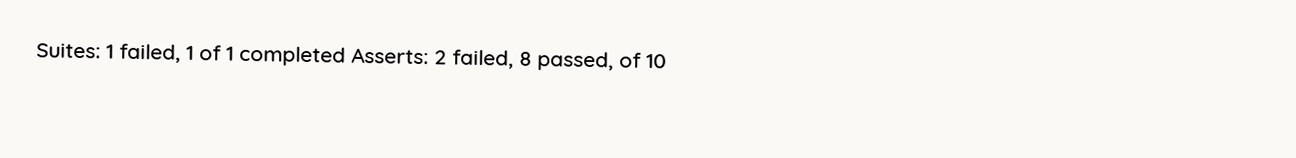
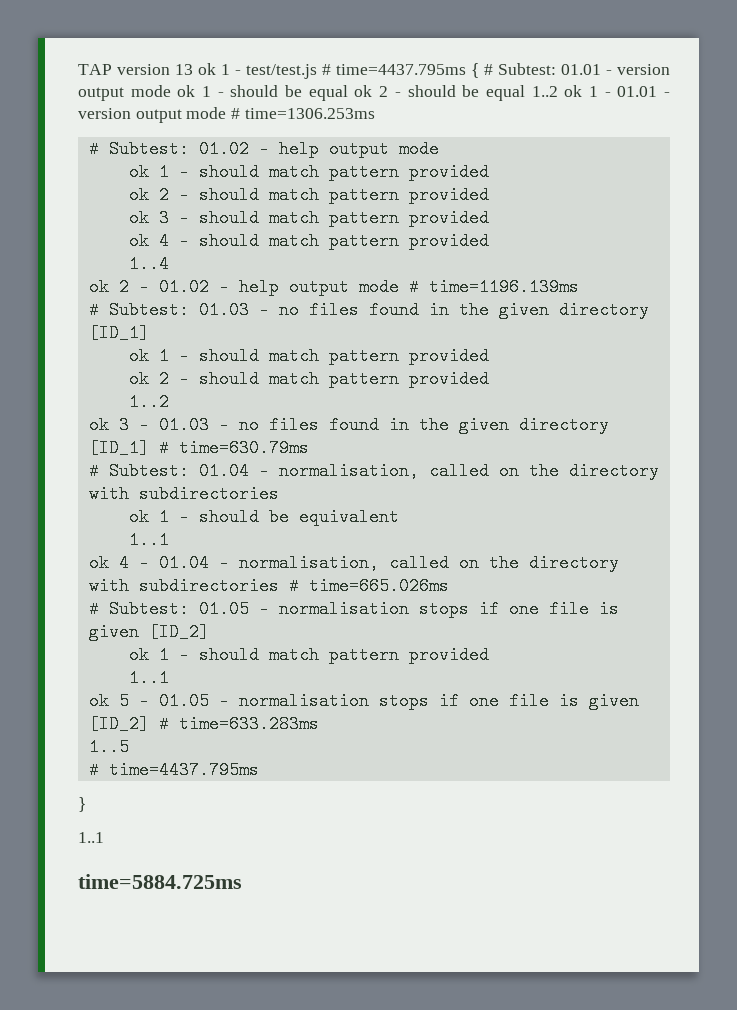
- Suites: 1 failed, 1 of 1 completed Asserts: 2 failed, 8 passed, of 10
+ TAP version 13 ok 1 - test/test.js # time=4437.795ms { # Subtest: 01.01 - version output mode ok 1 - should be equal ok 2 - should be equal 1..2 ok 1 - 01.01 - version output mode # time=1306.253ms
+ # Subtest: 01.02 - help output mode
+ ok 1 - should match pattern provided
+ ok 2 - should match pattern provided
+ ok 3 - should match pattern provided
+ ok 4 - should match pattern provided
+ 1..4
+ ok 2 - 01.02 - help output mode # time=1196.139ms
+ # Subtest: 01.03 - no files found in the given directory [ID_1]
+ ok 1 - should match pattern provided
+ ok 2 - should match pattern provided
+ 1..2
+ ok 3 - 01.03 - no files found in the given directory [ID_1] # time=630.79ms
+ # Subtest: 01.04 - normalisation, called on the directory with subdirectories
+ ok 1 - should be equivalent
+ 1..1
+ ok 4 - 01.04 - normalisation, called on the directory with subdirectories # time=665.026ms
+ # Subtest: 01.05 - normalisation stops if one file is given [ID_2]
+ ok 1 - should match pattern provided
+ 1..1
+ ok 5 - 01.05 - normalisation stops if one file is given [ID_2] # time=633.283ms
+ 1..5
+ # time=4437.795ms
+ }
+ 1..1
+ time=5884.725ms

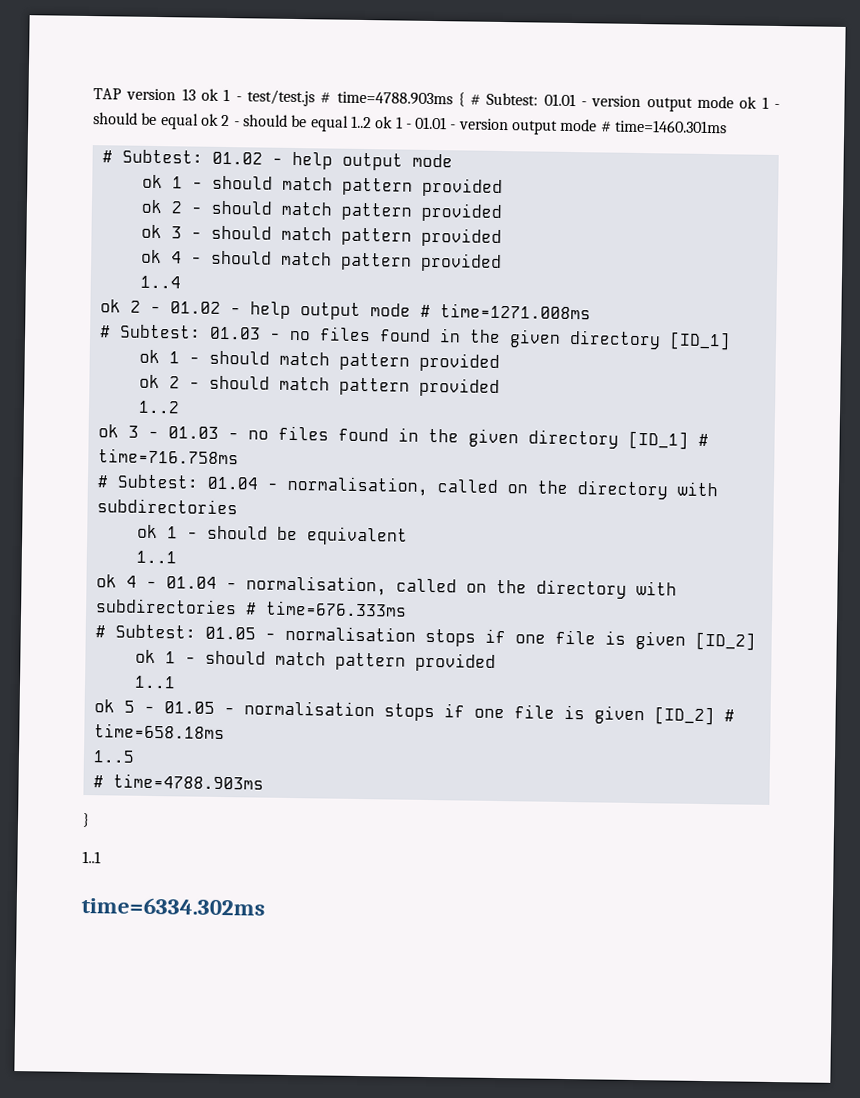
- TAP version 13 ok 1 - test/test.js # time=4437.795ms { # Subtest: 01.01 - version output mode ok 1 - should be equal ok 2 - should be equal 1..2 ok 1 - 01.01 - version output mode # time=1306.253ms
+ TAP version 13 ok 1 - test/test.js # time=4788.903ms { # Subtest: 01.01 - version output mode ok 1 - should be equal ok 2 - should be equal 1..2 ok 1 - 01.01 - version output mode # time=1460.301ms
- ok 2 - 01.02 - help output mode # time=1196.139ms
+ ok 2 - 01.02 - help output mode # time=1271.008ms
- ok 3 - 01.03 - no files found in the given directory [ID_1] # time=630.79ms
+ ok 3 - 01.03 - no files found in the given directory [ID_1] # time=716.758ms
- ok 4 - 01.04 - normalisation, called on the directory with subdirectories # time=665.026ms
+ ok 4 - 01.04 - normalisation, called on the directory with subdirectories # time=676.333ms
- ok 5 - 01.05 - normalisation stops if one file is given [ID_2] # time=633.283ms
+ ok 5 - 01.05 - normalisation stops if one file is given [ID_2] # time=658.18ms
  1..5
- # time=4437.795ms
+ # time=4788.903ms
- time=5884.725ms
+ time=6334.302ms

